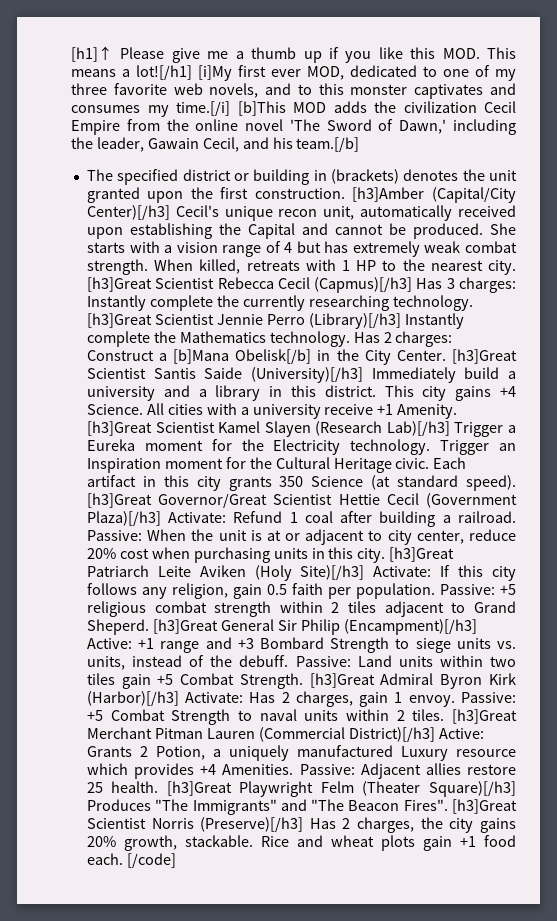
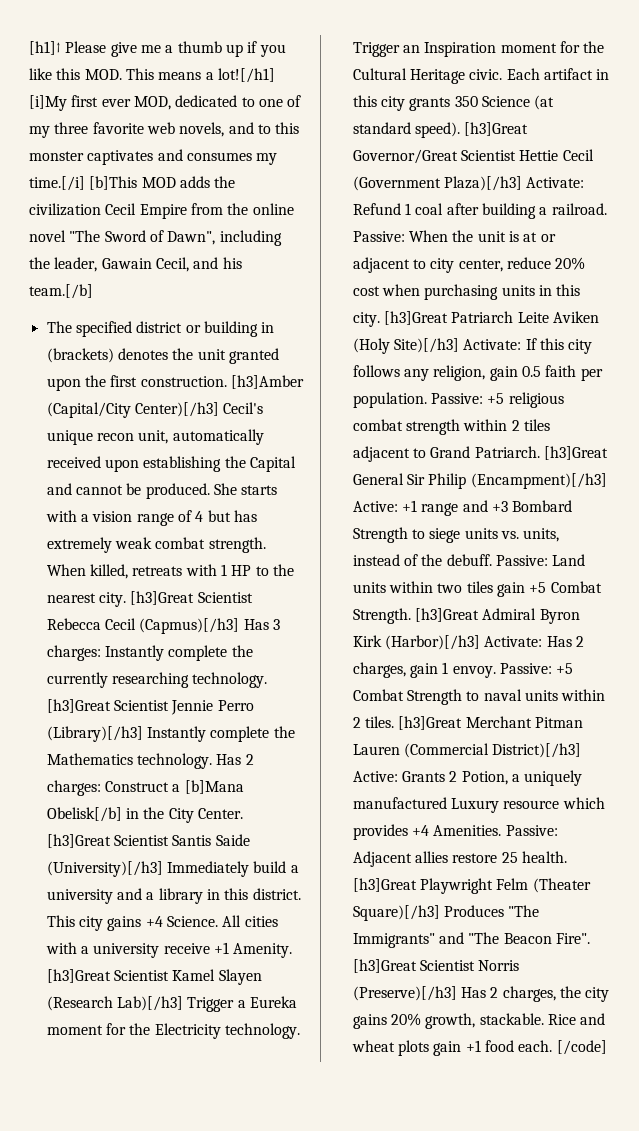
- [h1]↑ Please give me a thumb up if you like this MOD. This means a lot![/h1] [i]My first ever MOD, dedicated to one of my three favorite web novels, and to this monster captivates and consumes my time.[/i] [b]This MOD adds the civilization Cecil Empire from the online novel 'The Sword of Dawn,' including the leader, Gawain Cecil, and his team.[/b]
+ [h1]↑ Please give me a thumb up if you like this MOD. This means a lot![/h1] [i]My first ever MOD, dedicated to one of my three favorite web novels, and to this monster captivates and consumes my time.[/i] [b]This MOD adds the civilization Cecil Empire from the online novel "The Sword of Dawn", including the leader, Gawain Cecil, and his team.[/b]
- Passive: +5 religious combat strength within 2 tiles adjacent to Grand Sheperd.
+ Passive: +5 religious combat strength within 2 tiles adjacent to Grand Patriarch.
- [h3]Great Playwright Felm (Theater Square)[/h3] Produces "The Immigrants" and "The Beacon Fires".
+ [h3]Great Playwright Felm (Theater Square)[/h3] Produces "The Immigrants" and "The Beacon Fire".

